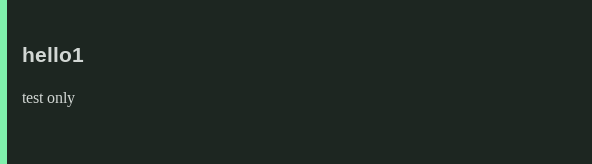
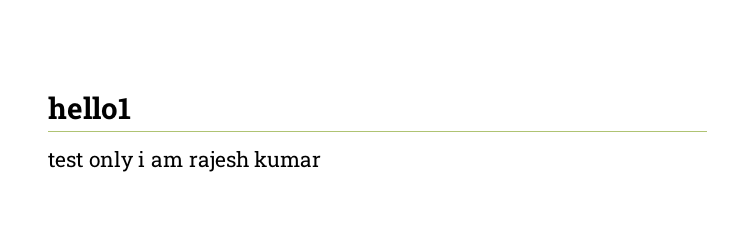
- test only
+ test only i am rajesh kumar

